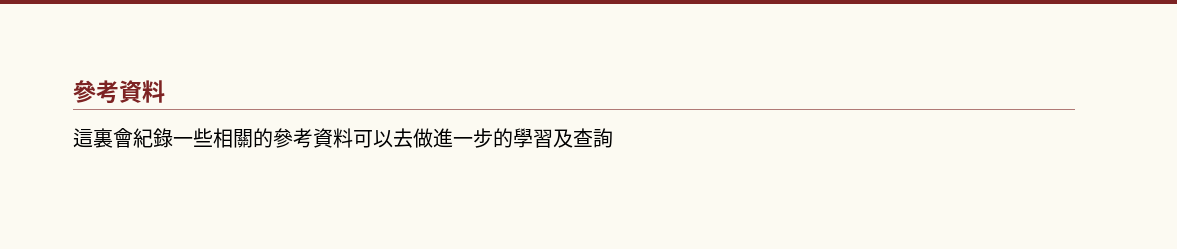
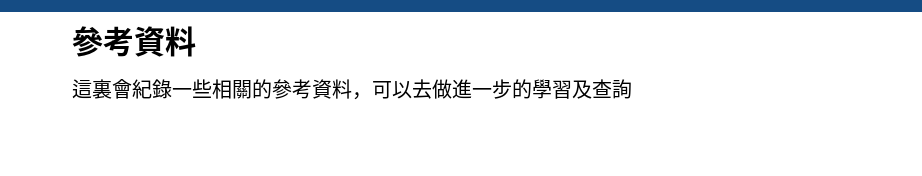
- 這裏會紀錄一些相關的參考資料可以去做進一步的學習及查詢
+ 這裏會紀錄一些相關的參考資料，可以去做進一步的學習及查詢

